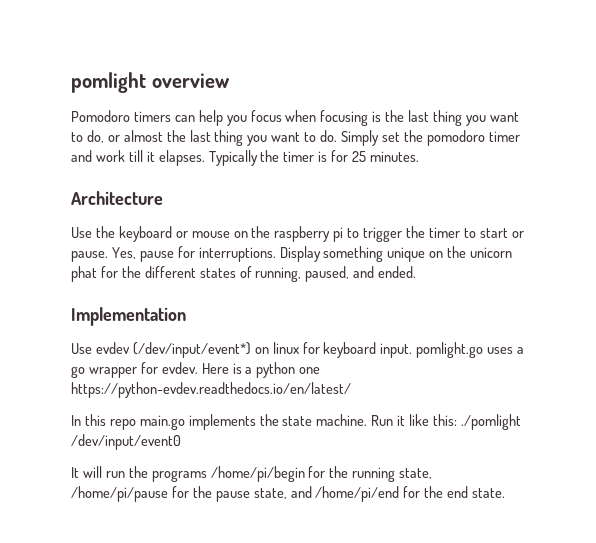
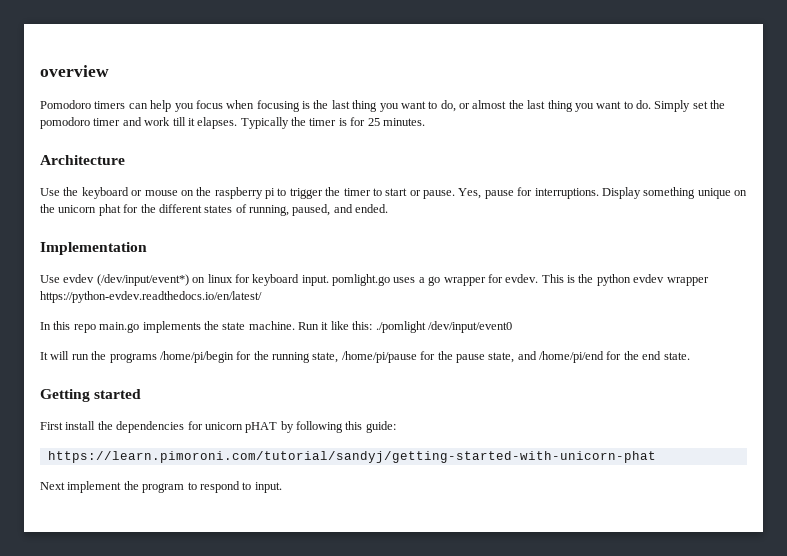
- pomlight overview
+ overview
- Here is a python one https://python-evdev.readthedocs.io/en/latest/
+ This is the python evdev wrapper https://python-evdev.readthedocs.io/en/latest/
+ Getting started
+ First install the dependencies for unicorn pHAT by following this guide:
+ https://learn.pimoroni.com/tutorial/sandyj/getting-started-with-unicorn-phat
+ Next implement the program to respond to input.

